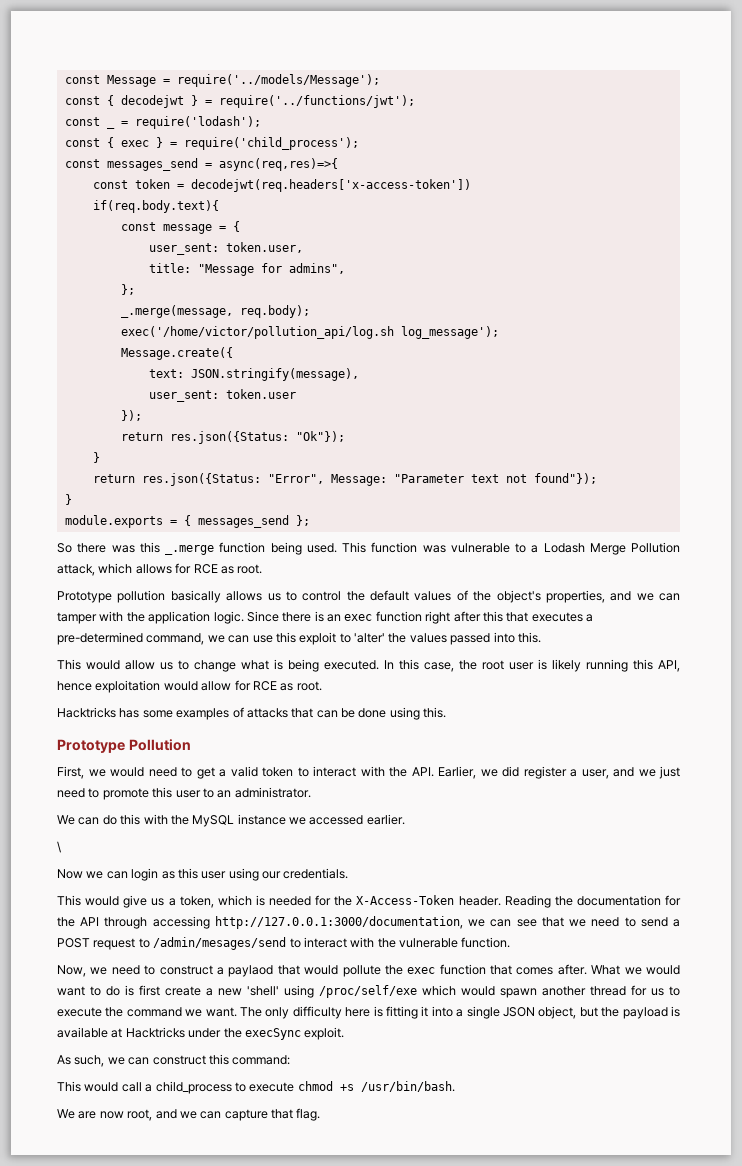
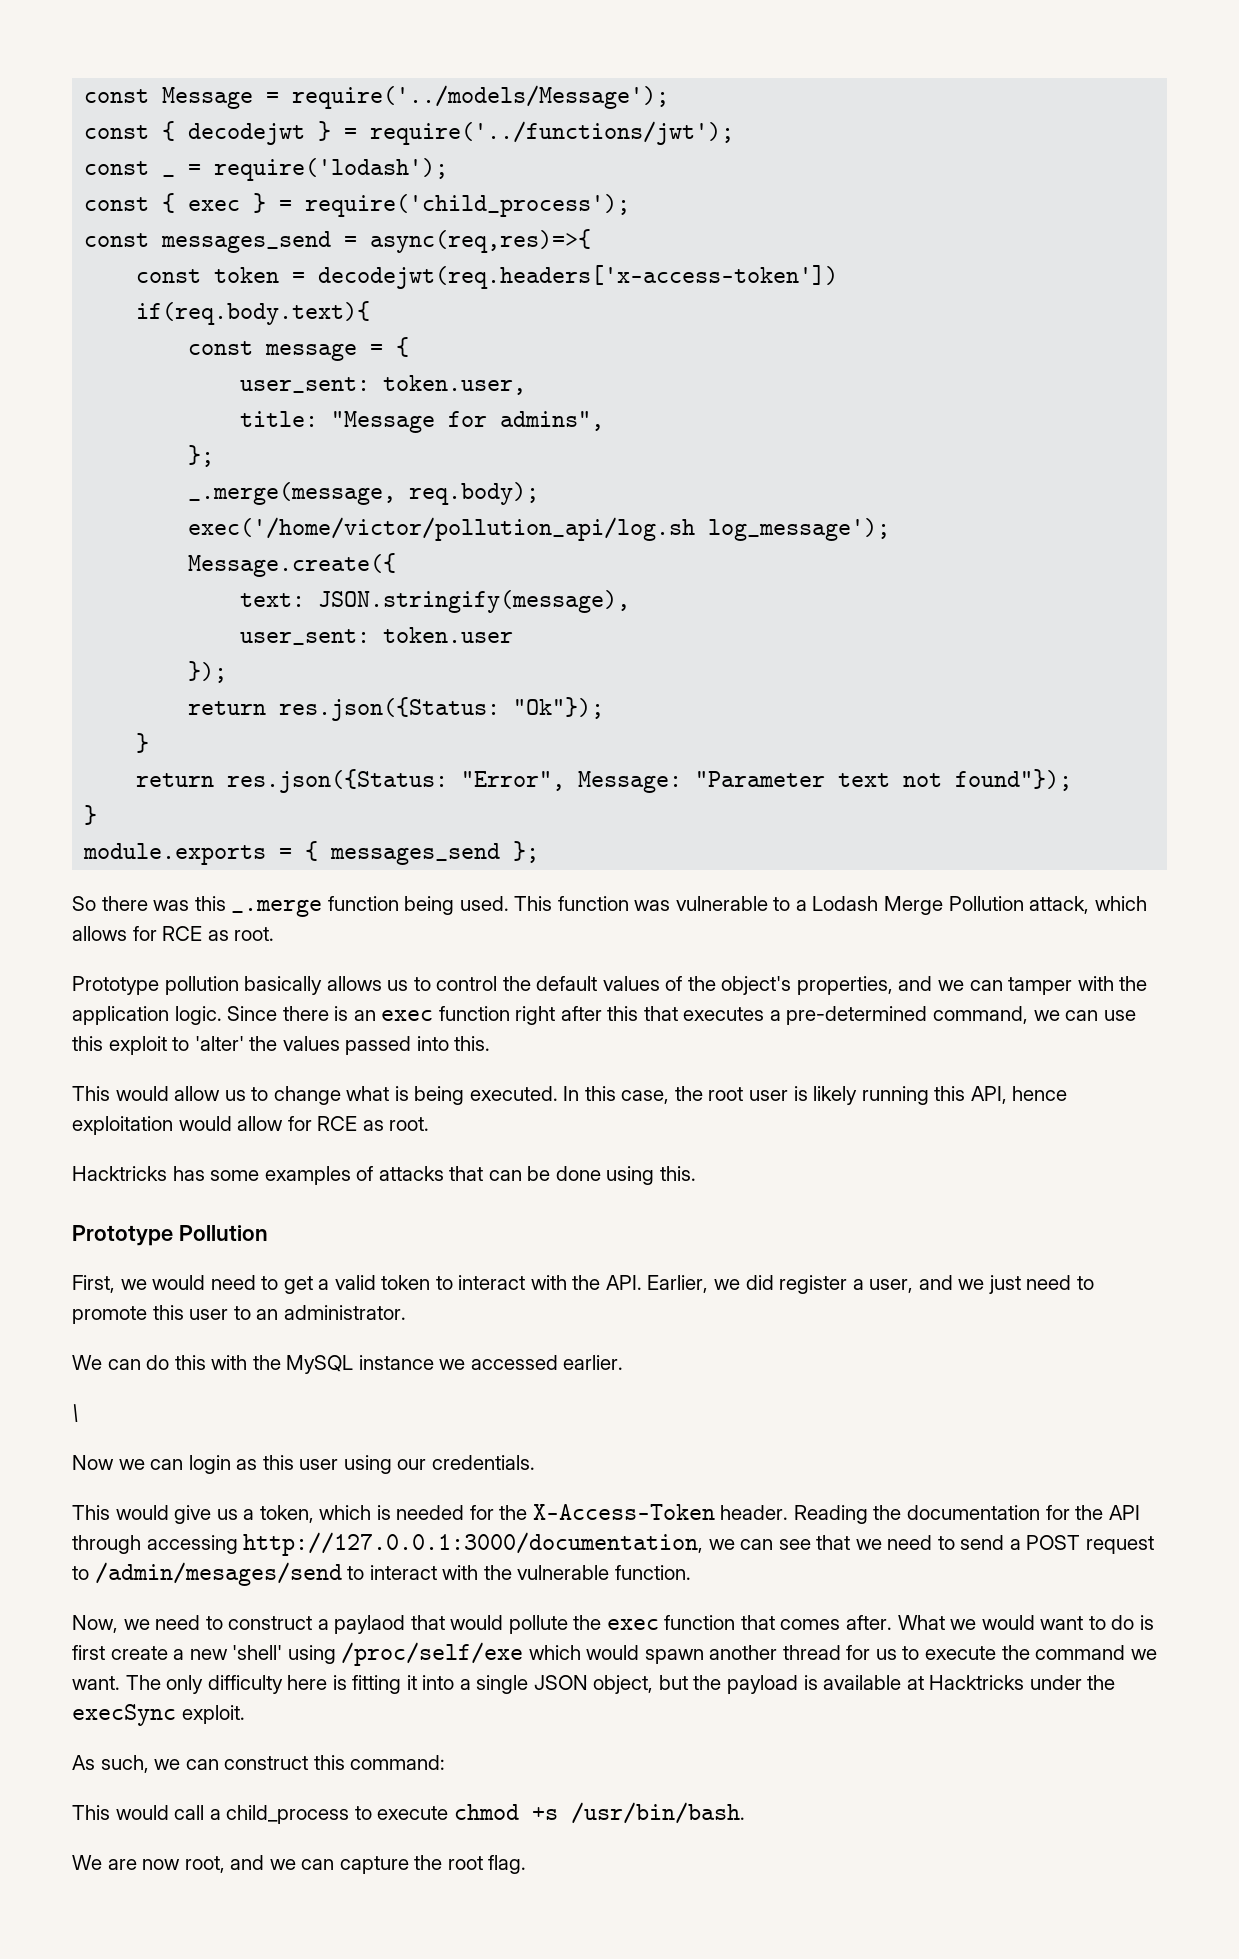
- We are now root, and we can capture that flag.
+ We are now root, and we can capture the root flag.

